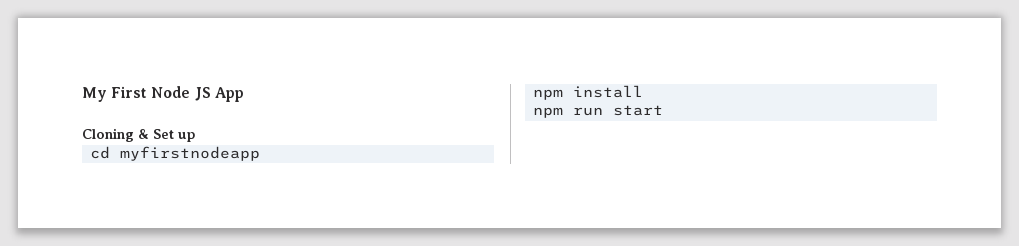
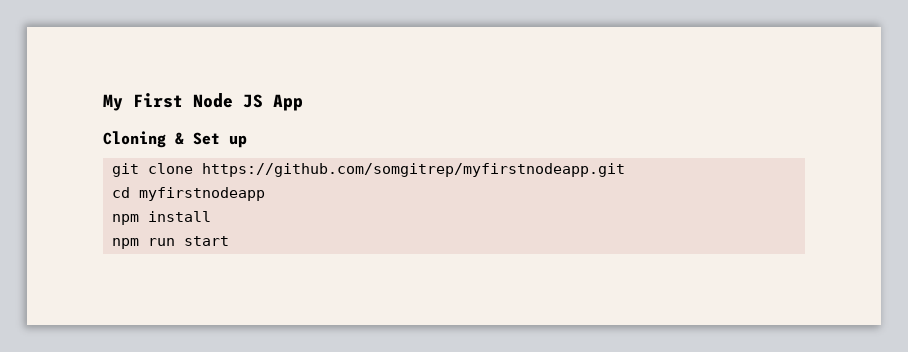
+ git clone https://github.com/somgitrep/myfirstnodeapp.git

